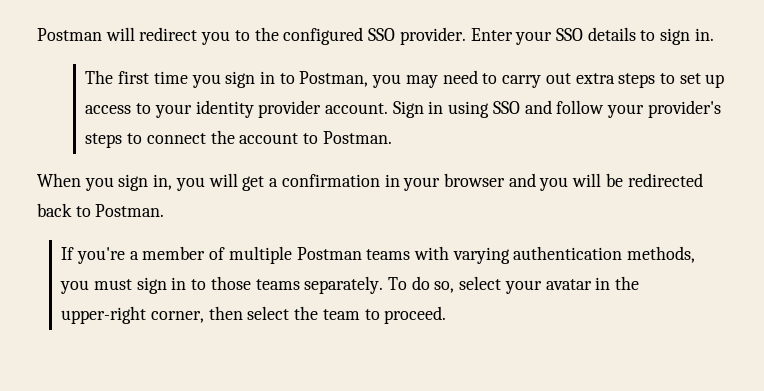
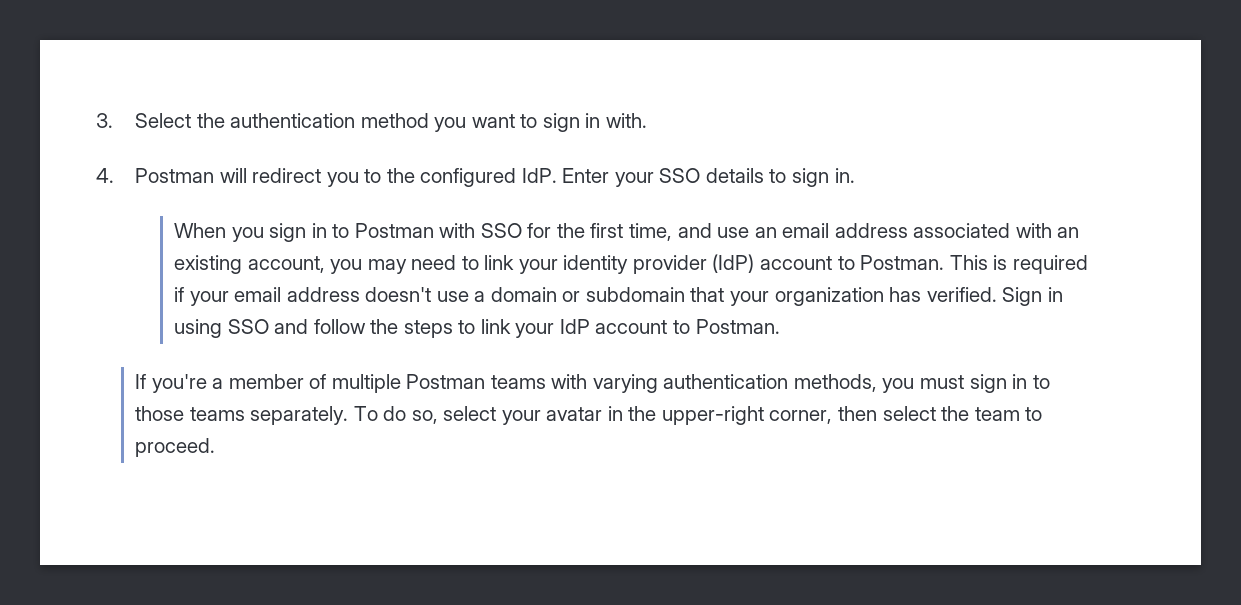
- Postman will redirect you to the configured SSO provider. Enter your SSO details to sign in.
+ 3. Select the authentication method you want to sign in with.
+ 4. Postman will redirect you to the configured IdP. Enter your SSO details to sign in.
- The first time you sign in to Postman, you may need to carry out extra steps to set up access to your identity provider account.
+ When you sign in to Postman with SSO for the first time, and use an email address associated with an existing account, you may need to link your identity provider (IdP) account to Postman. This is required if your email address doesn't use a domain or subdomain that your organization has verified.
- Sign in using SSO and follow your provider's steps to connect the account to Postman.
- When you sign in, you will get a confirmation in your browser and you will be redirected back to Postman.
+ Sign in using SSO and follow the steps to link your IdP account to Postman.

